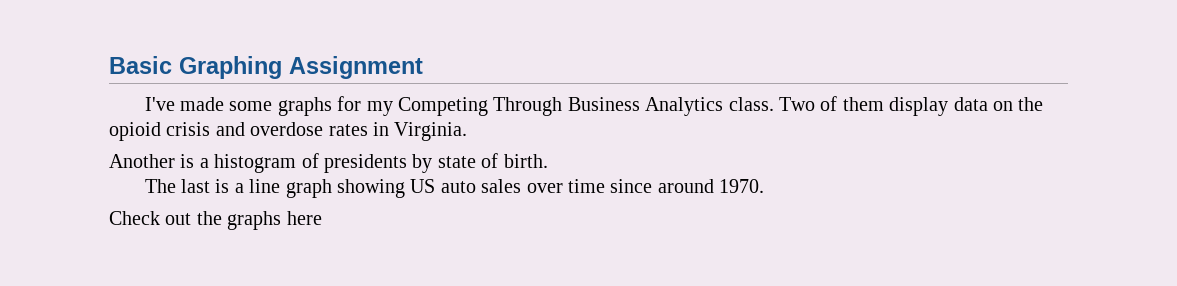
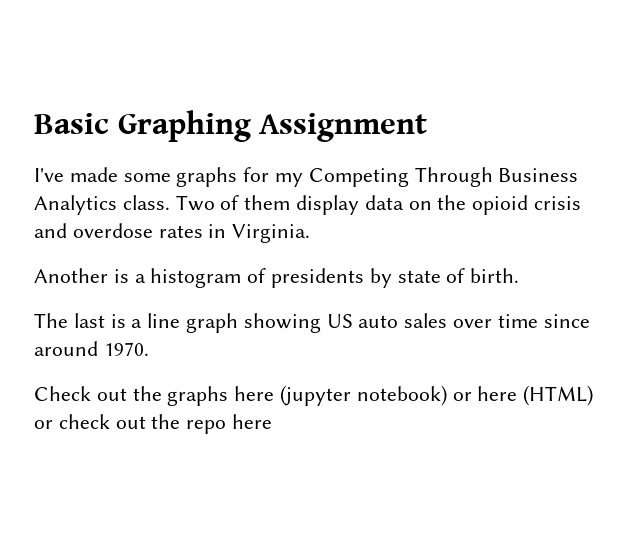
- Check out the graphs here
+ Check out the graphs here (jupyter notebook) or here (HTML) or check out the repo here

